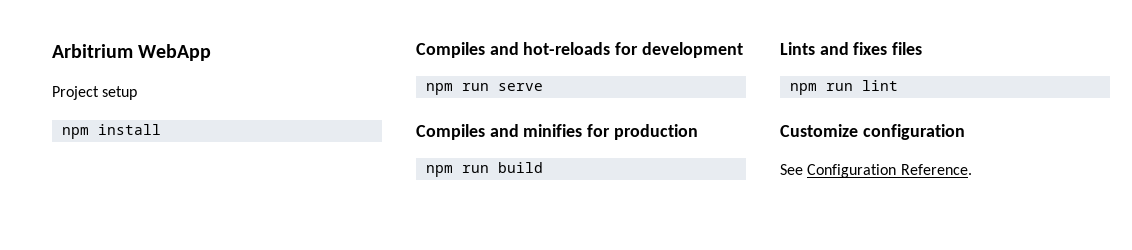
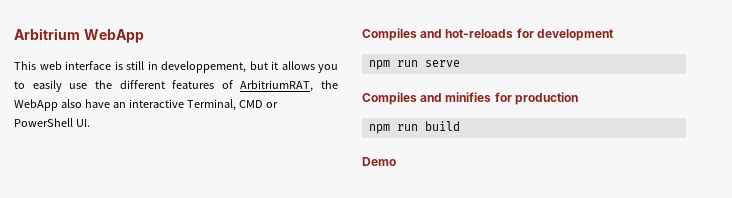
- Project setup
- npm install
+ This web interface is still in developpement, but it allows you to easily use the different features of ArbitriumRAT, the WebApp also have an interactive Terminal, CMD or PowerShell UI.
- Lints and fixes files
- npm run lint
- Customize configuration
- See Configuration Reference.
+ Demo

